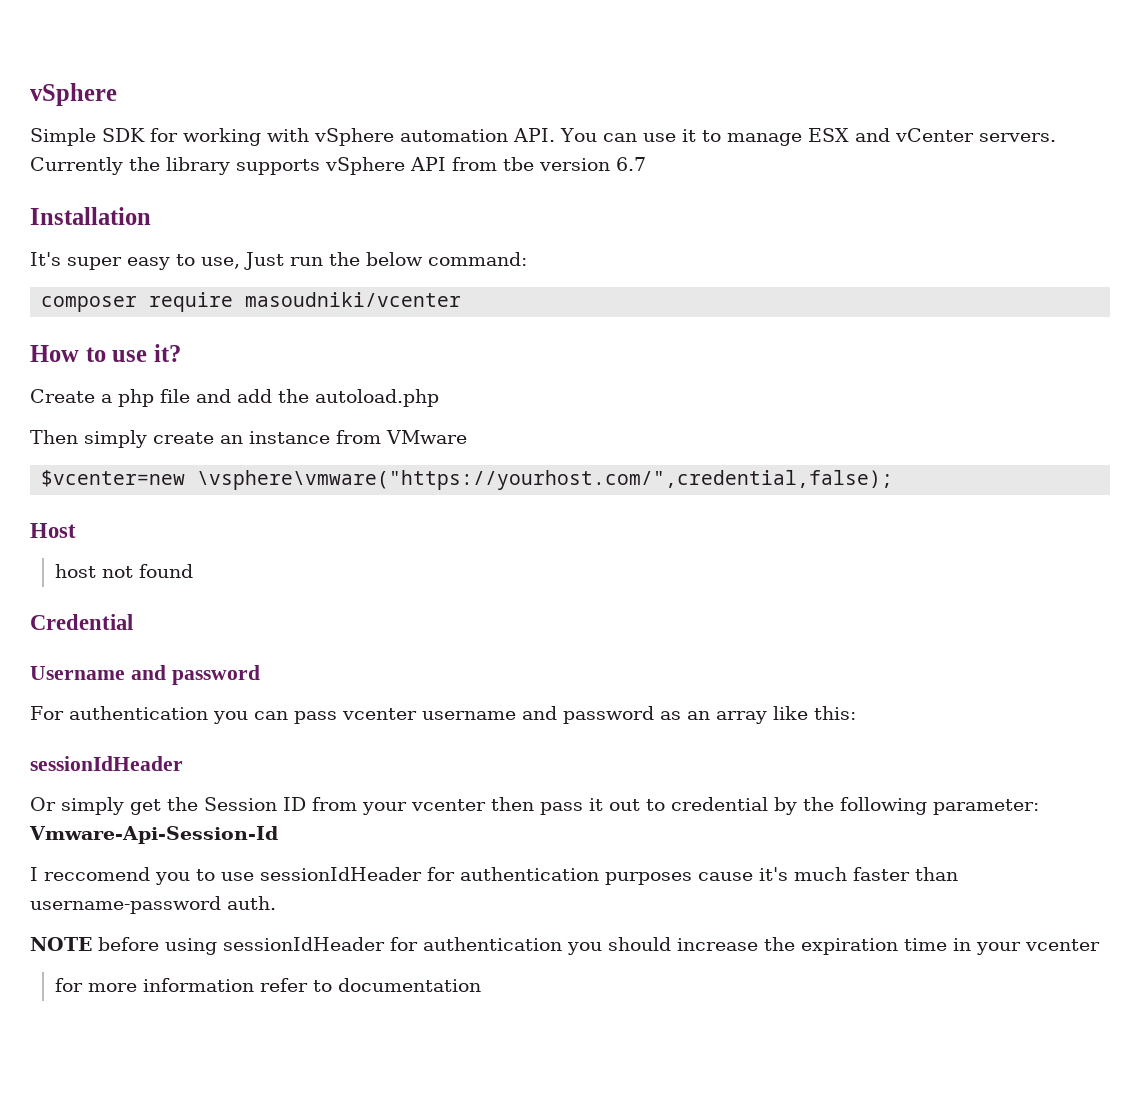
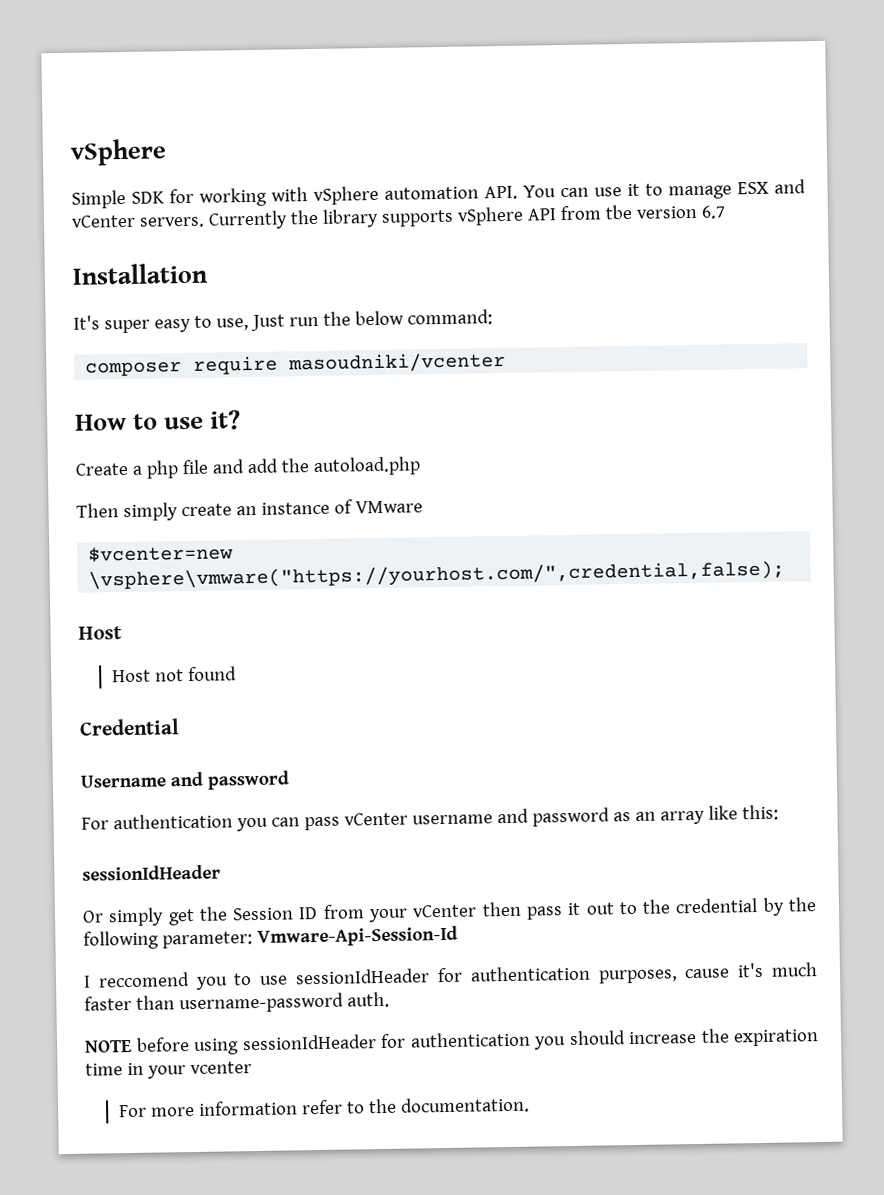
- Then simply create an instance from VMware
+ Then simply create an instance of VMware
- host not found
+ Host not found
- For authentication you can pass vcenter username and password as an array like this:
+ For authentication you can pass vCenter username and password as an array like this:
- Or simply get the Session ID from your vcenter then pass it out to credential by the following parameter: Vmware-Api-Session-Id
+ Or simply get the Session ID from your vCenter then pass it out to the credential by the following parameter: Vmware-Api-Session-Id
- I reccomend you to use sessionIdHeader for authentication purposes cause it's much faster than username-password auth.
+ I reccomend you to use sessionIdHeader for authentication purposes, cause it's much faster than username-password auth.
- for more information refer to documentation
+ For more information refer to the documentation.

